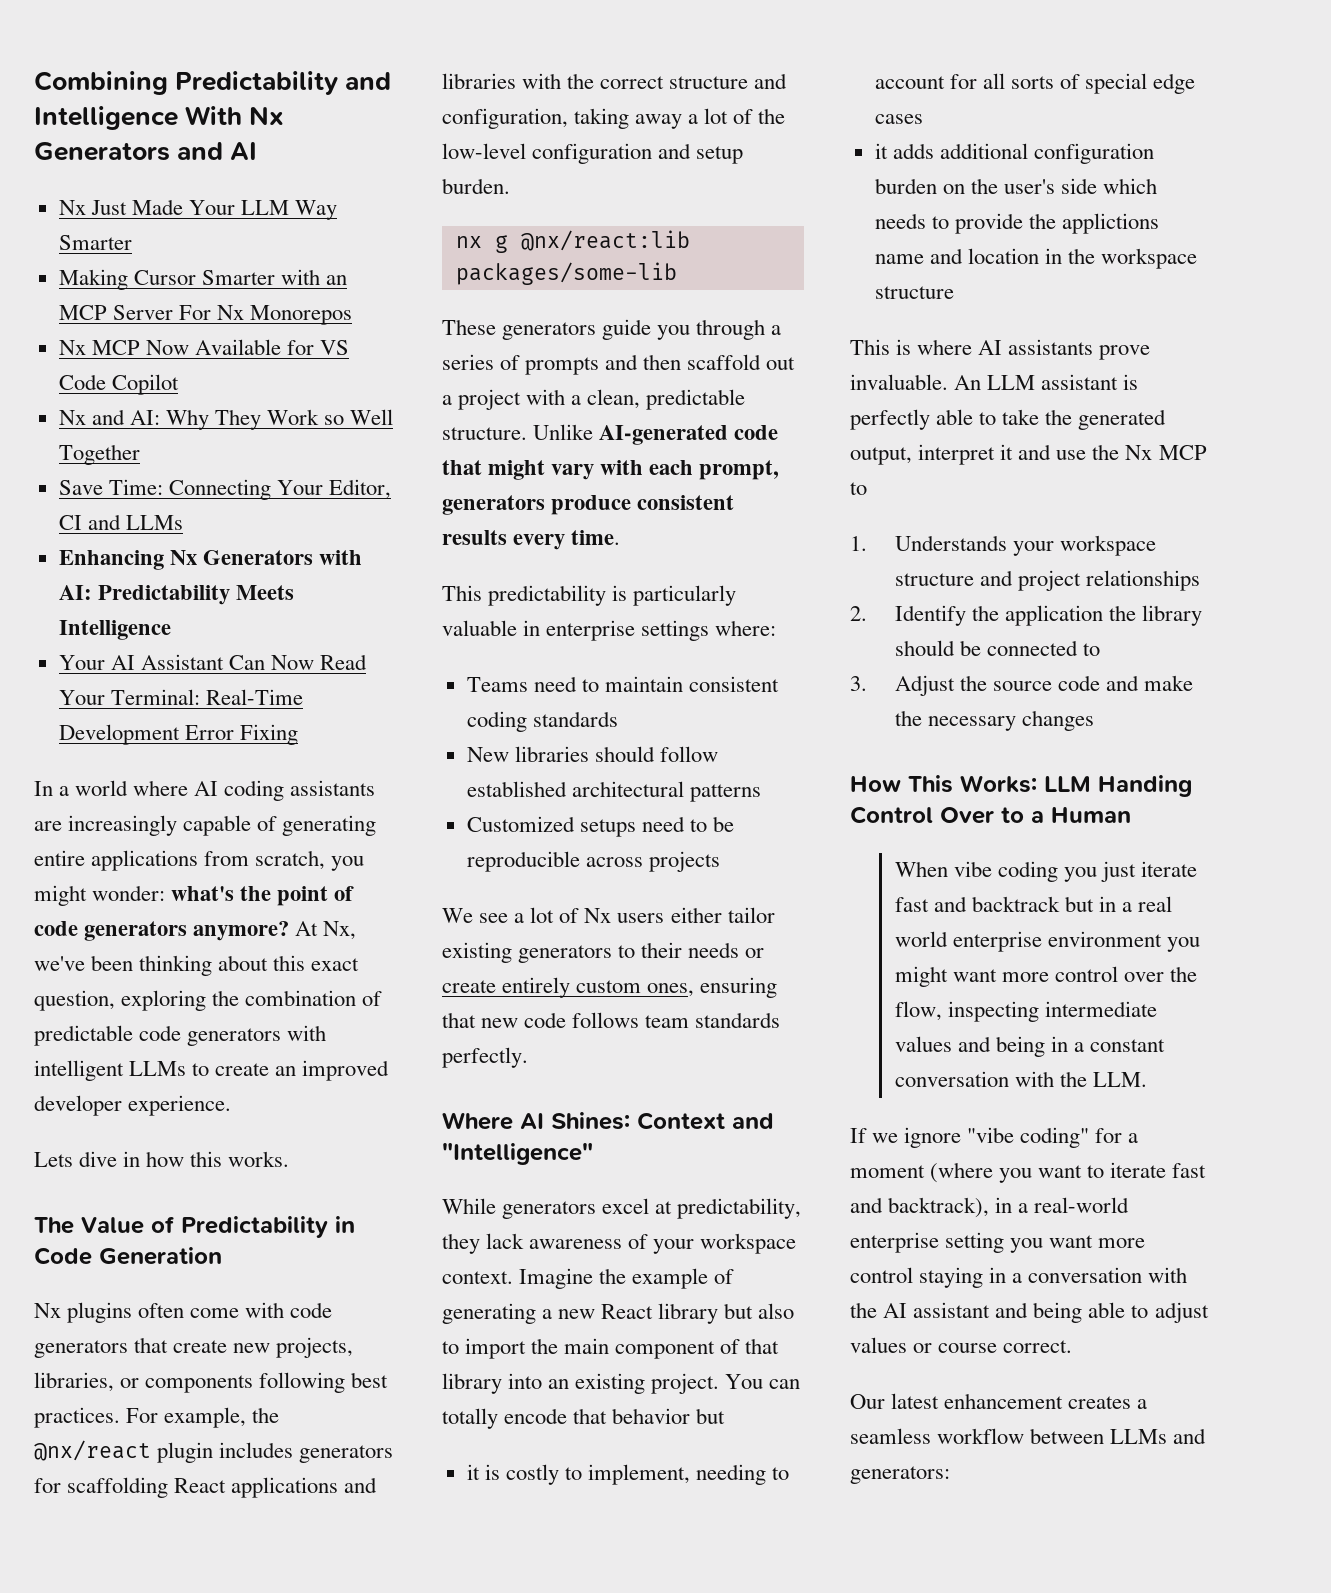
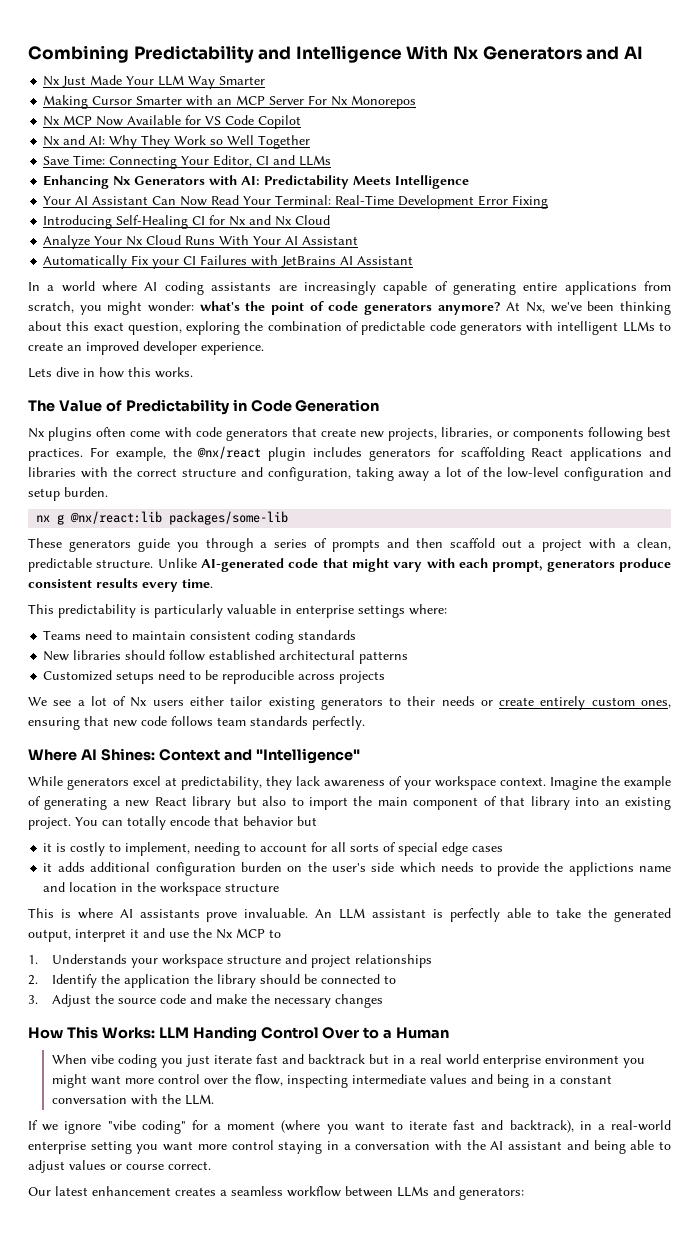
+ Introducing Self-Healing CI for Nx and Nx Cloud
+ Analyze Your Nx Cloud Runs With Your AI Assistant
+ Automatically Fix your CI Failures with JetBrains AI Assistant

